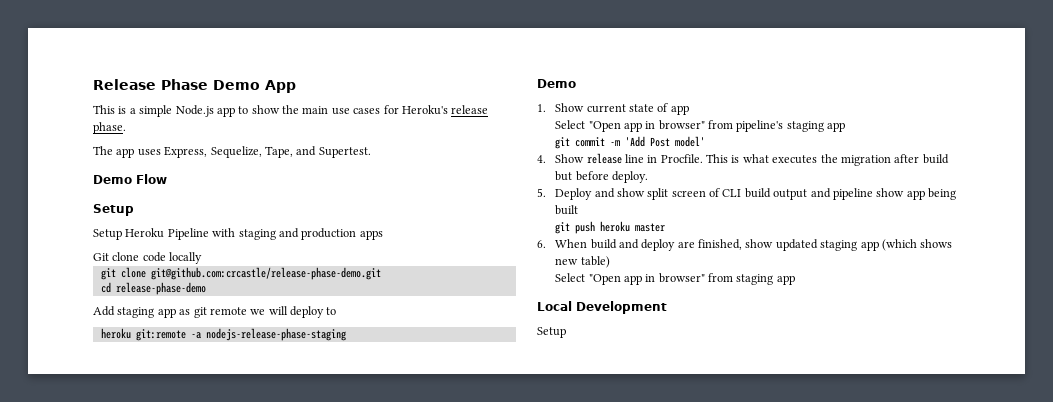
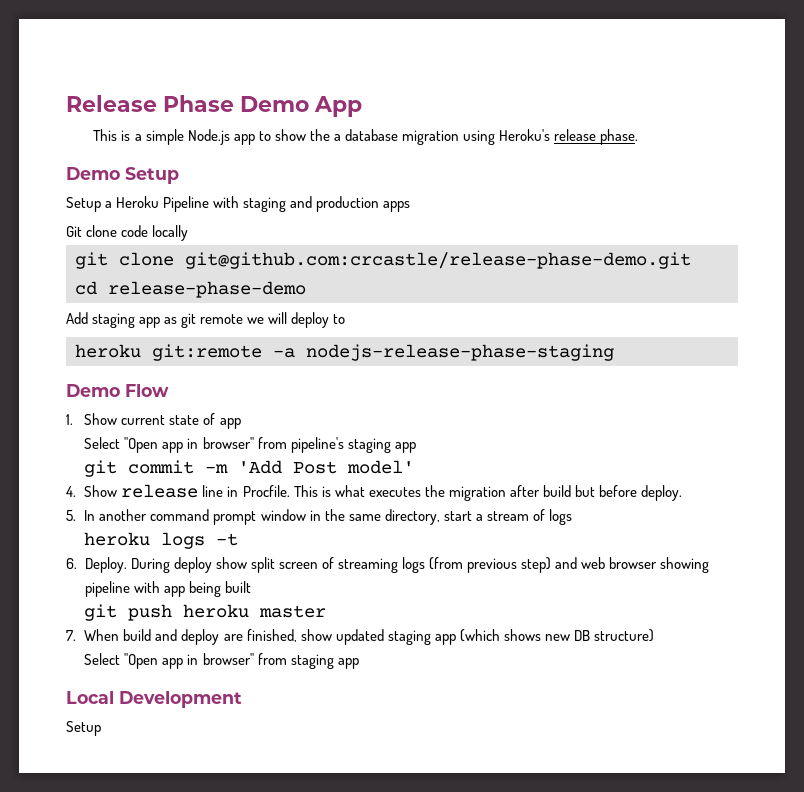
- This is a simple Node.js app to show the main use cases for Heroku's release phase.
+ This is a simple Node.js app to show the a database migration using Heroku's release phase.
- The app uses Express, Sequelize, Tape, and Supertest.
- Demo Flow
- Setup
+ Demo Setup
- Setup Heroku Pipeline with staging and production apps
+ Setup a Heroku Pipeline with staging and production apps
  heroku git:remote -a nodejs-release-phase-staging
- Demo
+ Demo Flow
- 5. Deploy and show split screen of CLI build output and pipeline show app being built
+ 5. In another command prompt window in the same directory, start a stream of logs
+ heroku logs -t
+ 6. Deploy. During deploy show split screen of streaming logs (from previous step) and web browser showing pipeline with app being built
- 6. When build and deploy are finished, show updated staging app (which shows new table)
+ 7. When build and deploy are finished, show updated staging app (which shows new DB structure)

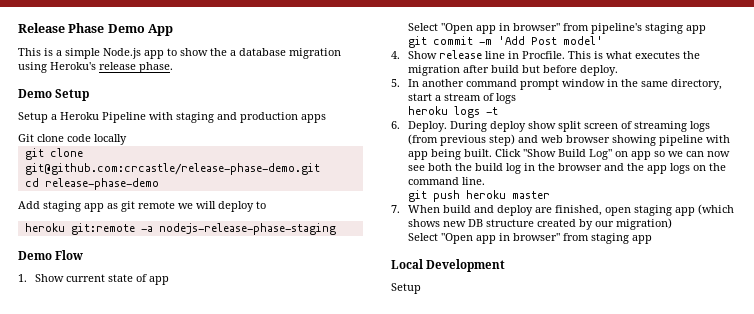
- During deploy show split screen of streaming logs (from previous step) and web browser showing pipeline with app being built
+ During deploy show split screen of streaming logs (from previous step) and web browser showing pipeline with app being built. Click "Show Build Log" on app so we can now see both the build log in the browser and the app logs on the command line.
- 7. When build and deploy are finished, show updated staging app (which shows new DB structure)
+ 7. When build and deploy are finished, open staging app (which shows new DB structure created by our migration)

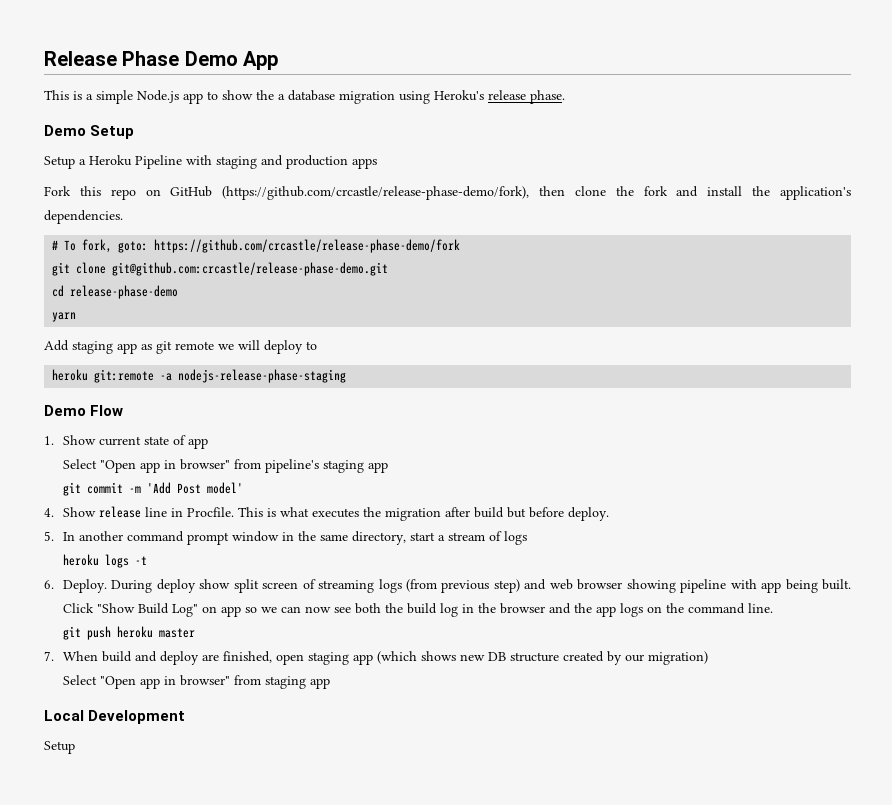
- Git clone code locally
+ Fork this repo on GitHub (https://github.com/crcastle/release-phase-demo/fork), then clone the fork and install the application's dependencies.
+ # To fork, goto: https://github.com/crcastle/release-phase-demo/fork
+ yarn

